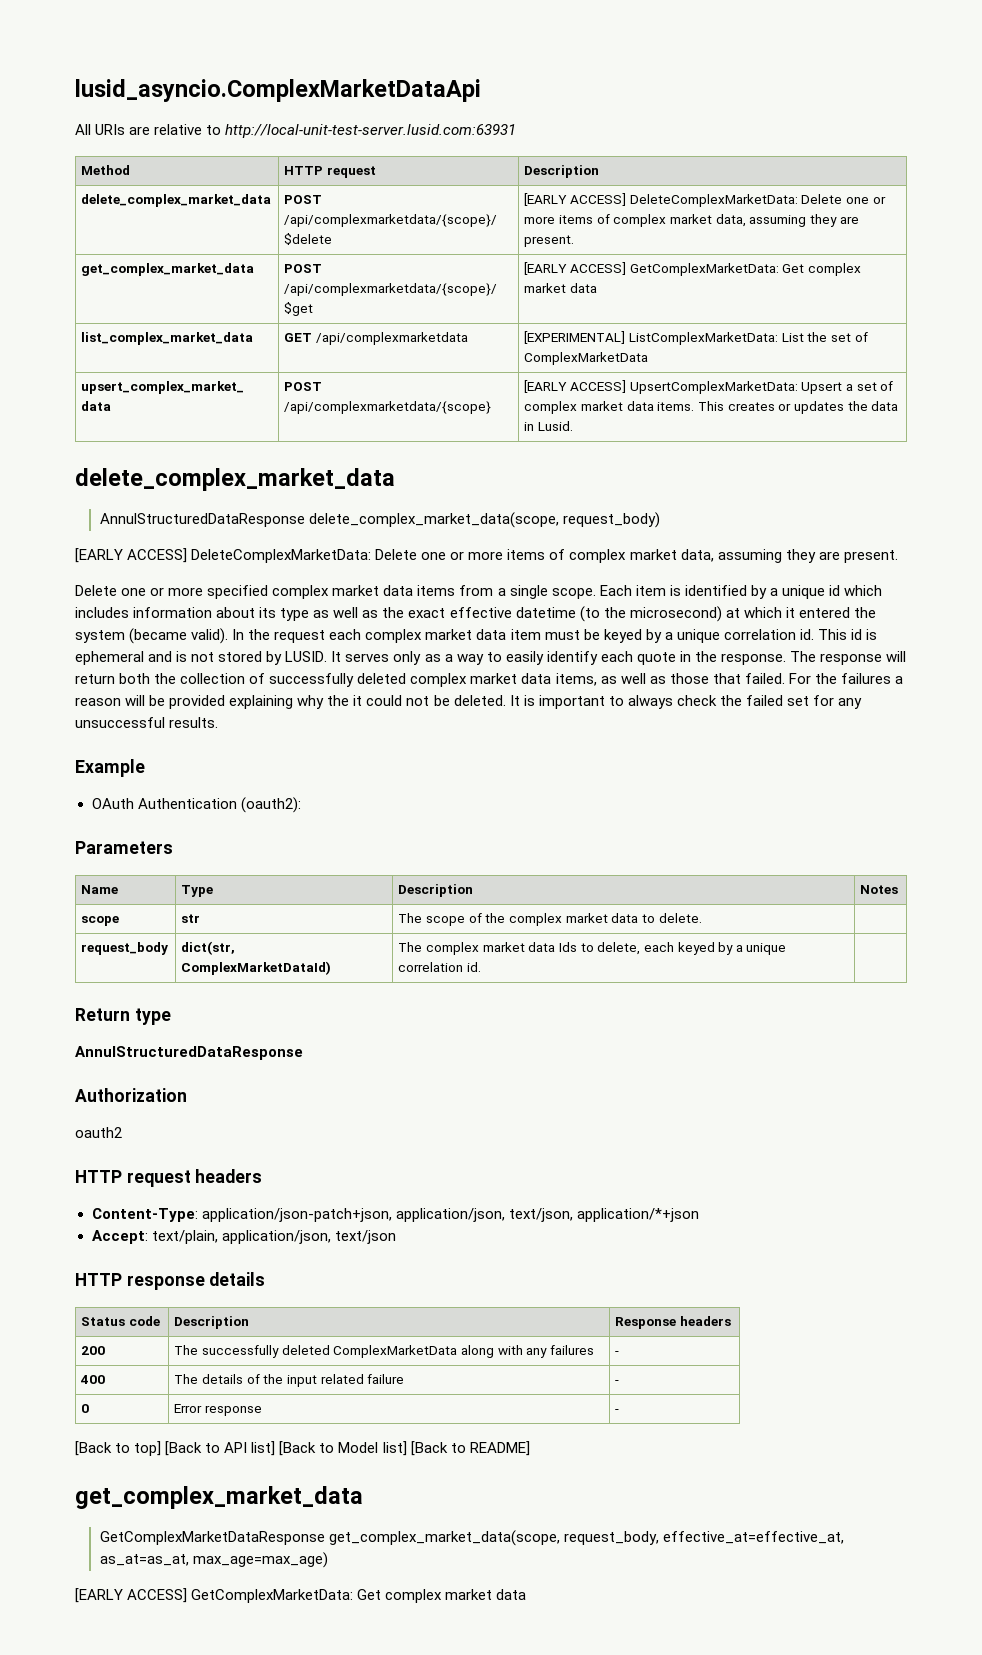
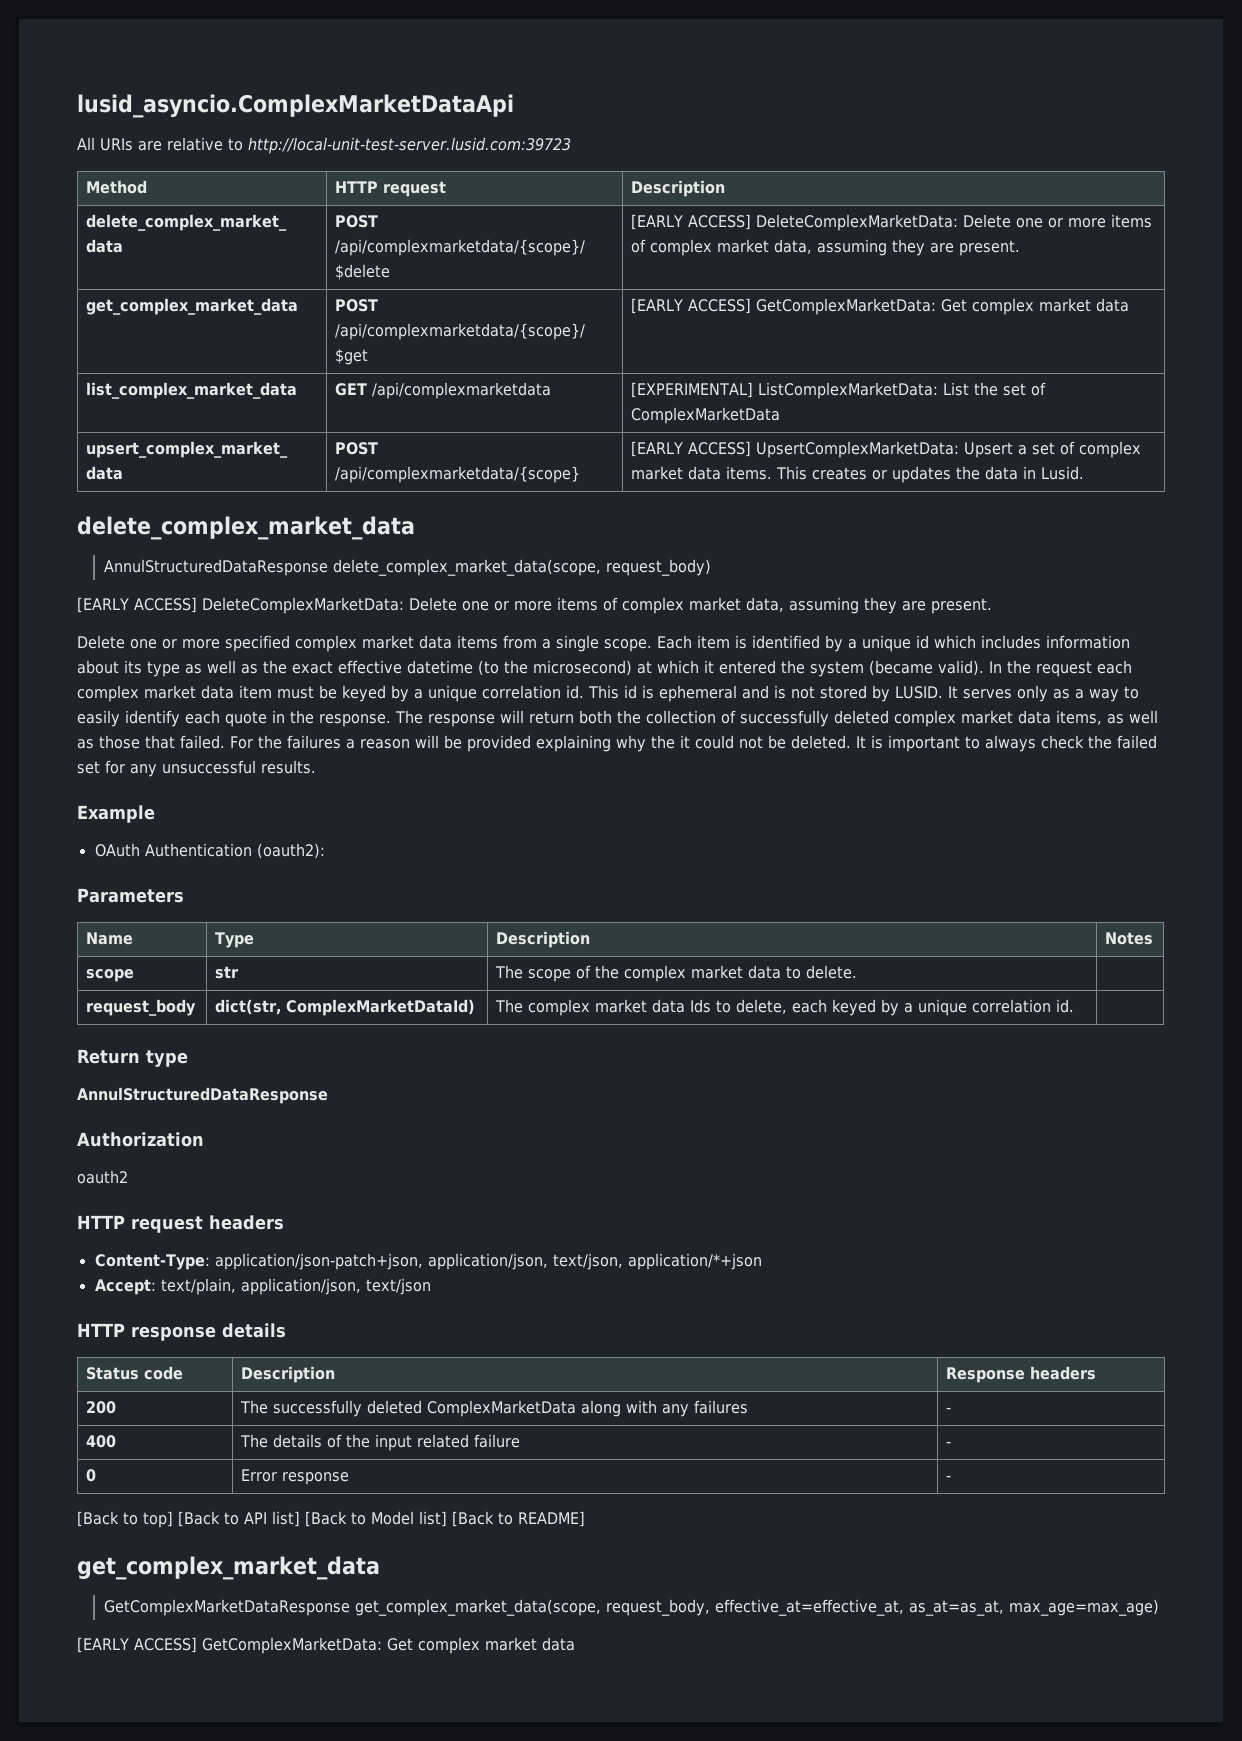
- All URIs are relative to http://local-unit-test-server.lusid.com:63931
+ All URIs are relative to http://local-unit-test-server.lusid.com:39723

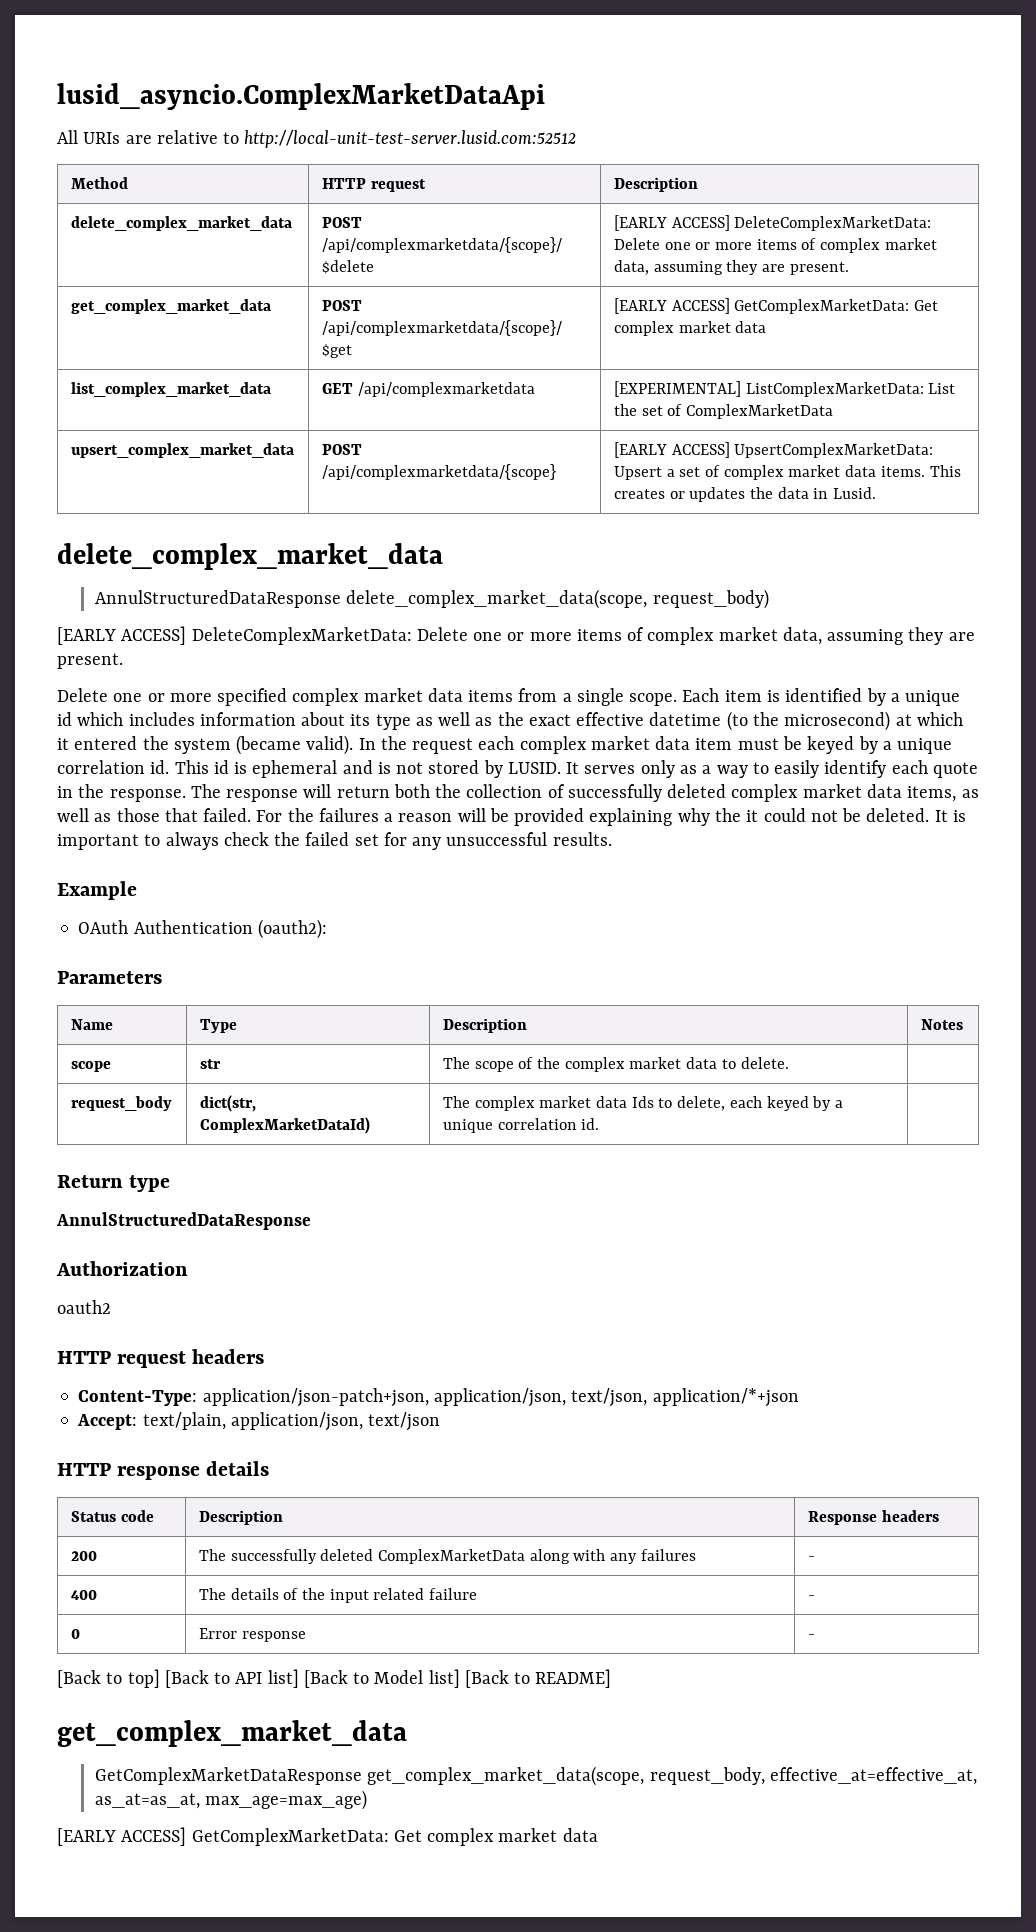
- All URIs are relative to http://local-unit-test-server.lusid.com:39723
+ All URIs are relative to http://local-unit-test-server.lusid.com:52512

